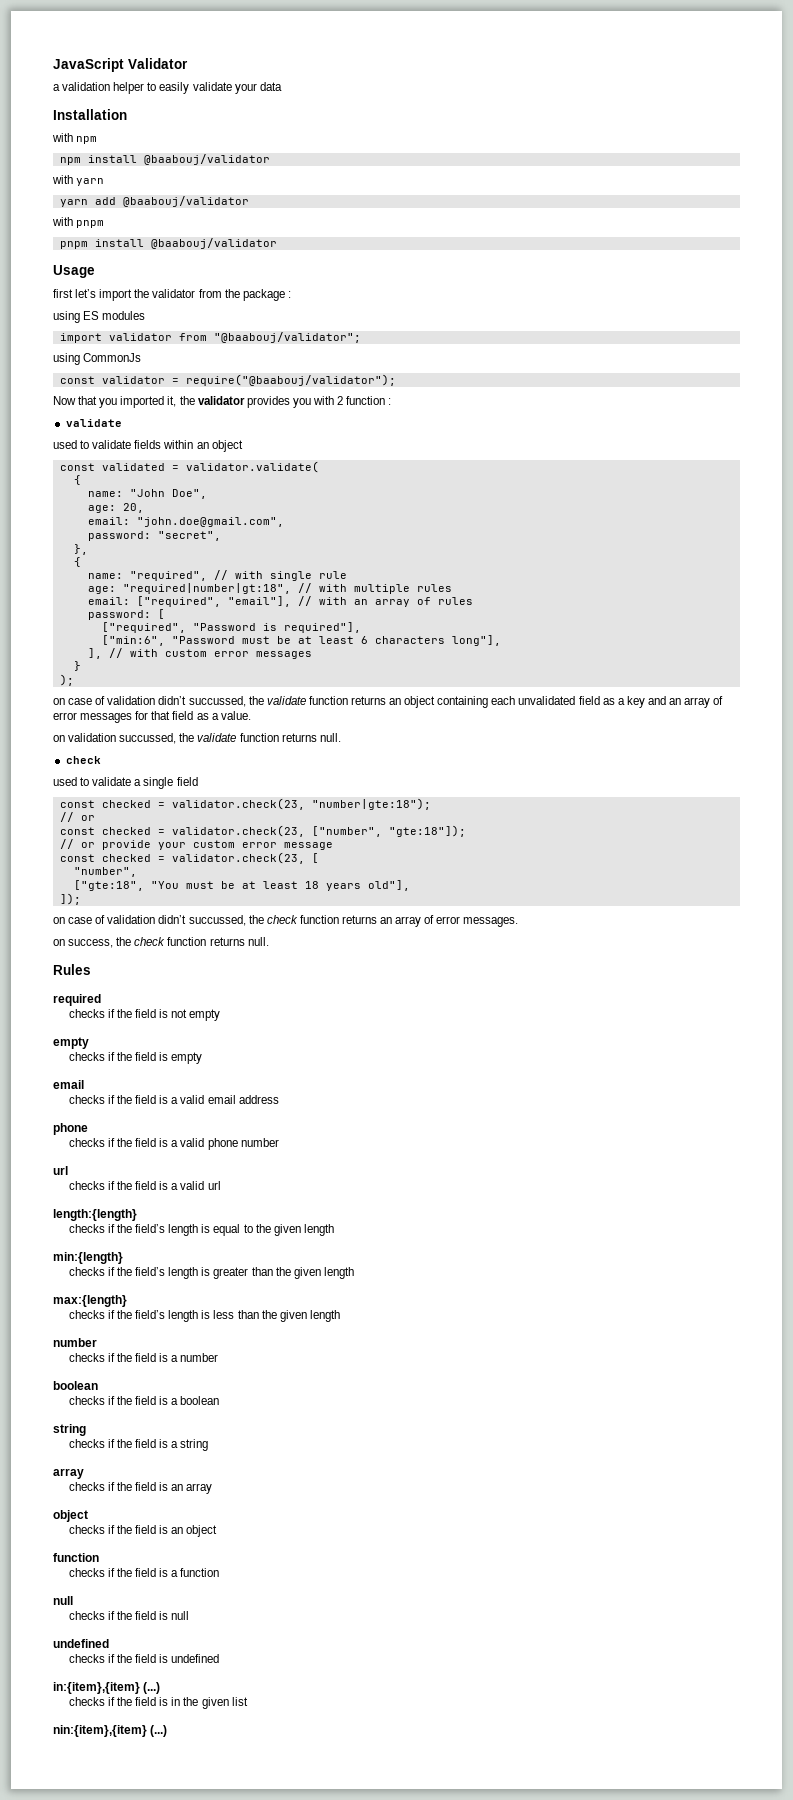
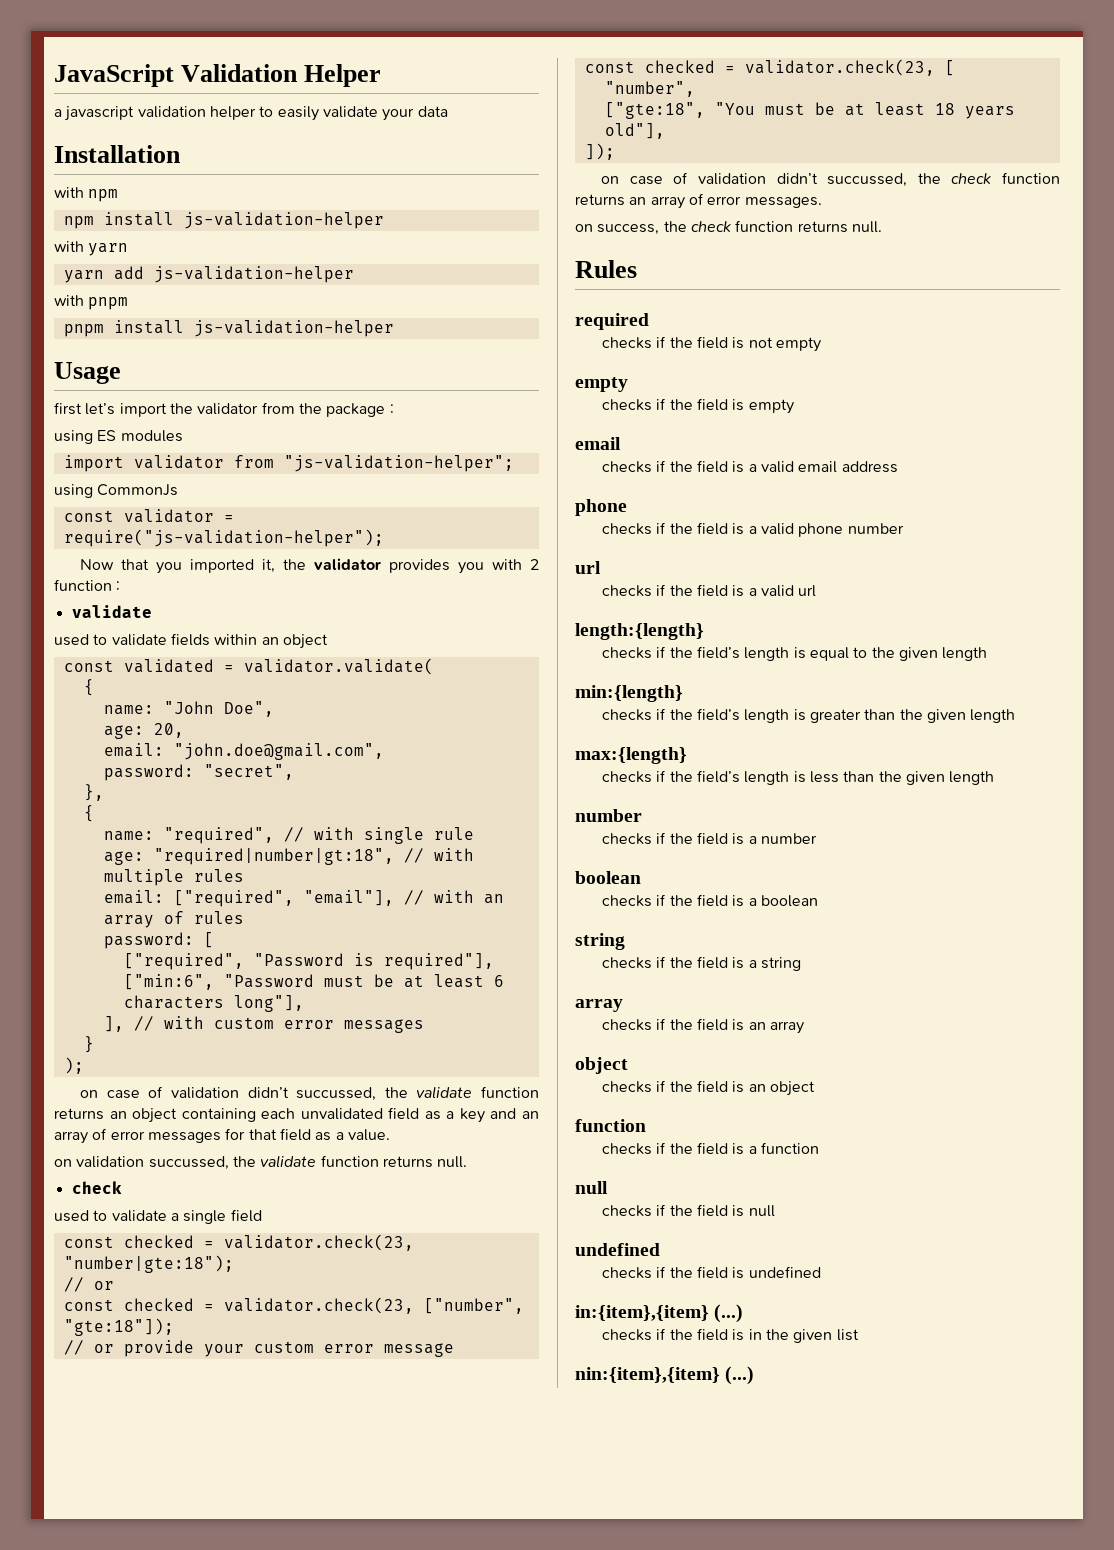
- JavaScript Validator
- a validation helper to easily validate your data
+ JavaScript Validation Helper
+ a javascript validation helper to easily validate your data
- npm install @baabouj/validator
+ npm install js-validation-helper
- yarn add @baabouj/validator
+ yarn add js-validation-helper
- pnpm install @baabouj/validator
+ pnpm install js-validation-helper
- import validator from "@baabouj/validator";
+ import validator from "js-validation-helper";
- const validator = require("@baabouj/validator");
+ const validator = require("js-validation-helper");

